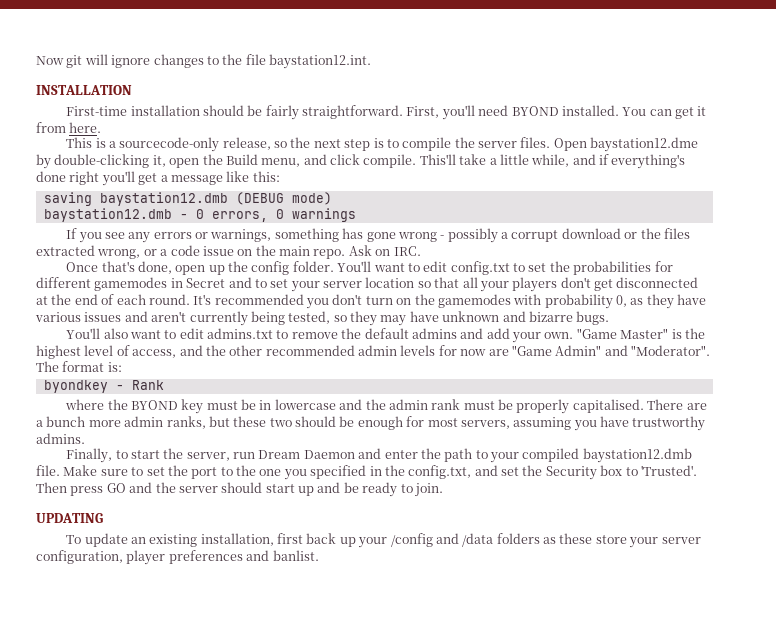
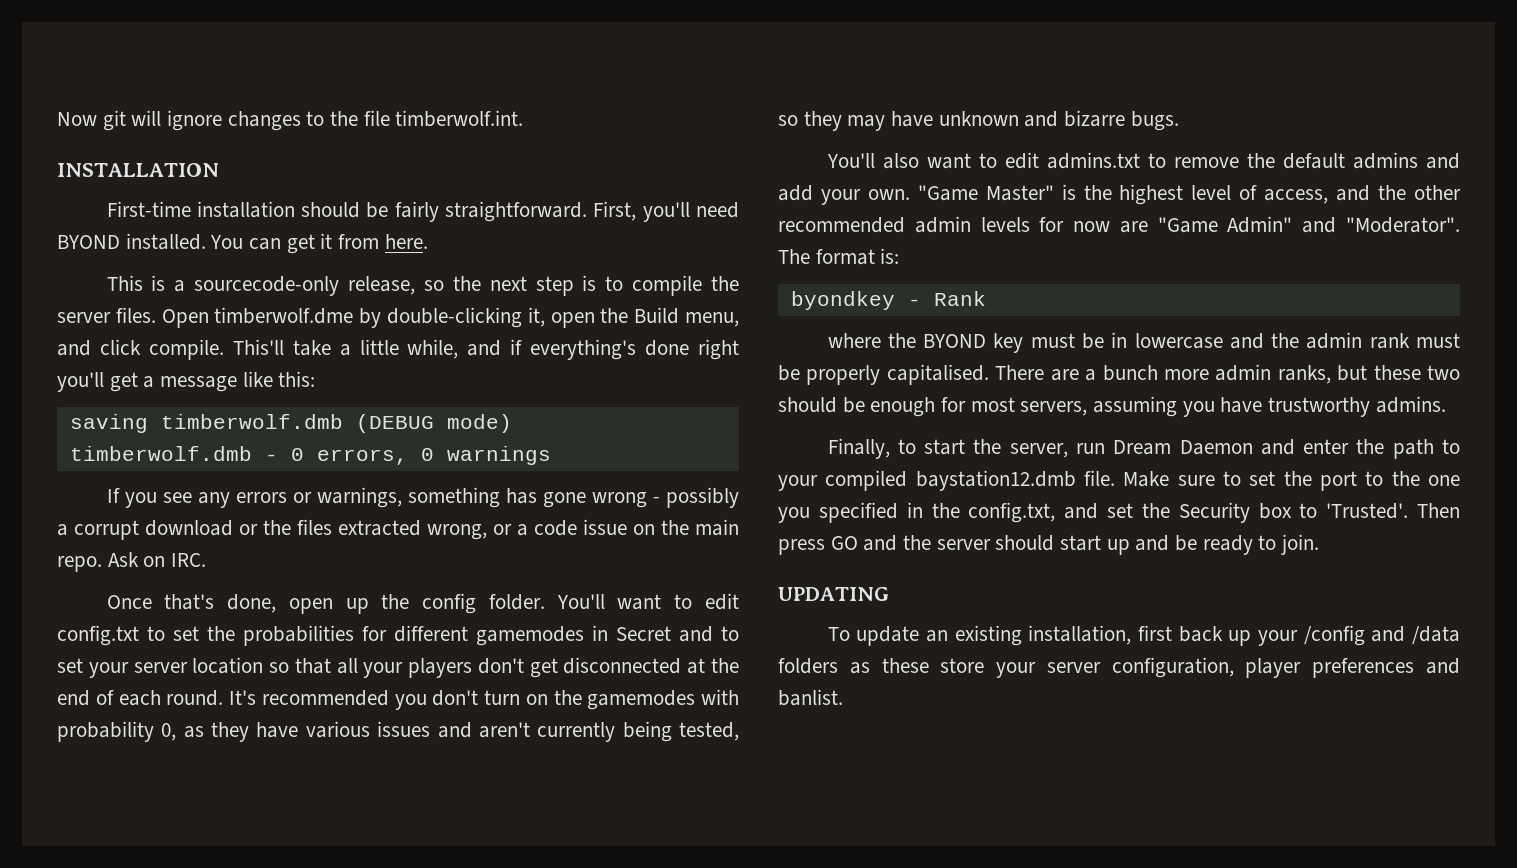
- Now git will ignore changes to the file baystation12.int.
+ Now git will ignore changes to the file timberwolf.int.
- Open baystation12.dme by double-clicking it, open the Build menu, and click compile.
+ Open timberwolf.dme by double-clicking it, open the Build menu, and click compile.
- saving baystation12.dmb (DEBUG mode)
+ saving timberwolf.dmb (DEBUG mode)
- baystation12.dmb - 0 errors, 0 warnings
+ timberwolf.dmb - 0 errors, 0 warnings

